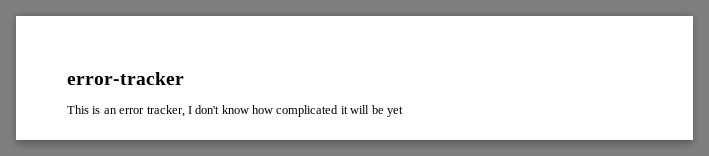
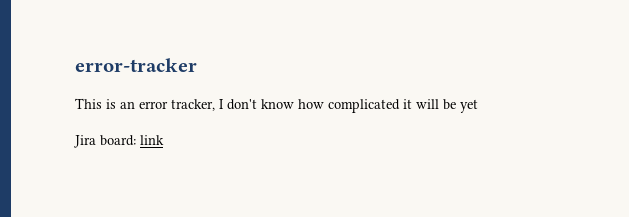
+ Jira board: link

